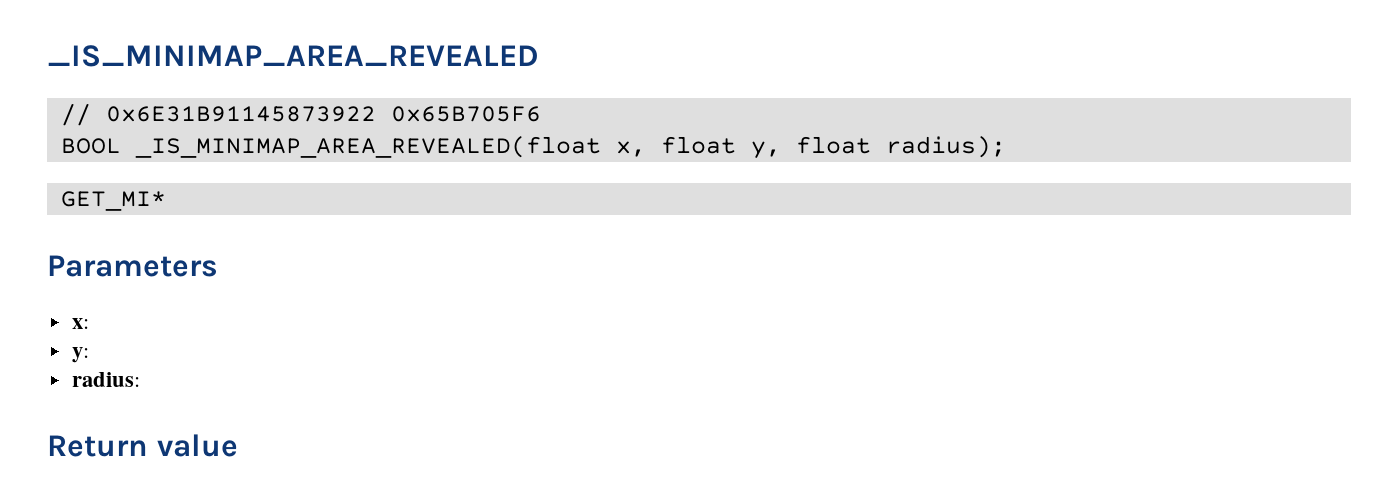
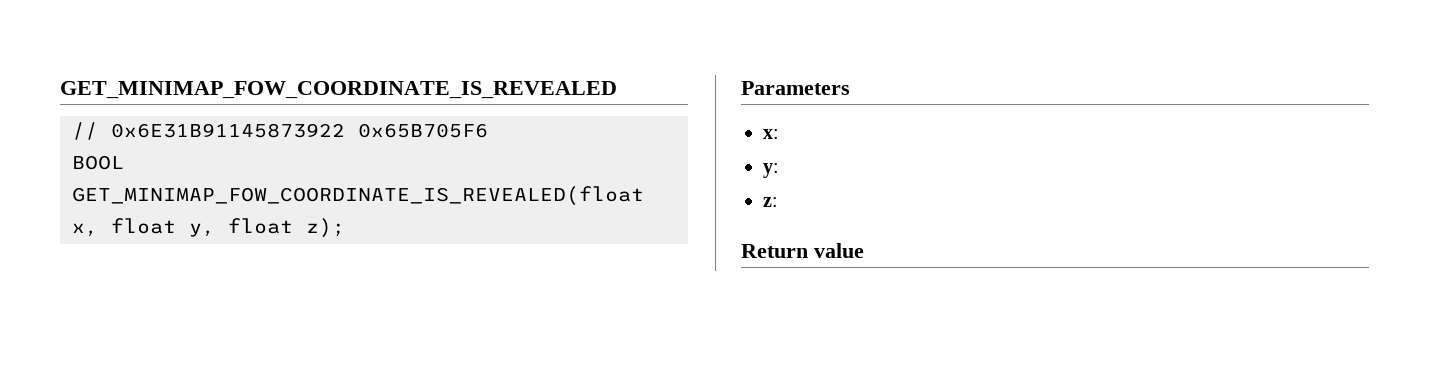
- _IS_MINIMAP_AREA_REVEALED
+ GET_MINIMAP_FOW_COORDINATE_IS_REVEALED
- BOOL _IS_MINIMAP_AREA_REVEALED(float x, float y, float radius);
- GET_MI*
+ BOOL GET_MINIMAP_FOW_COORDINATE_IS_REVEALED(float x, float y, float z);
- radius:
+ z:

